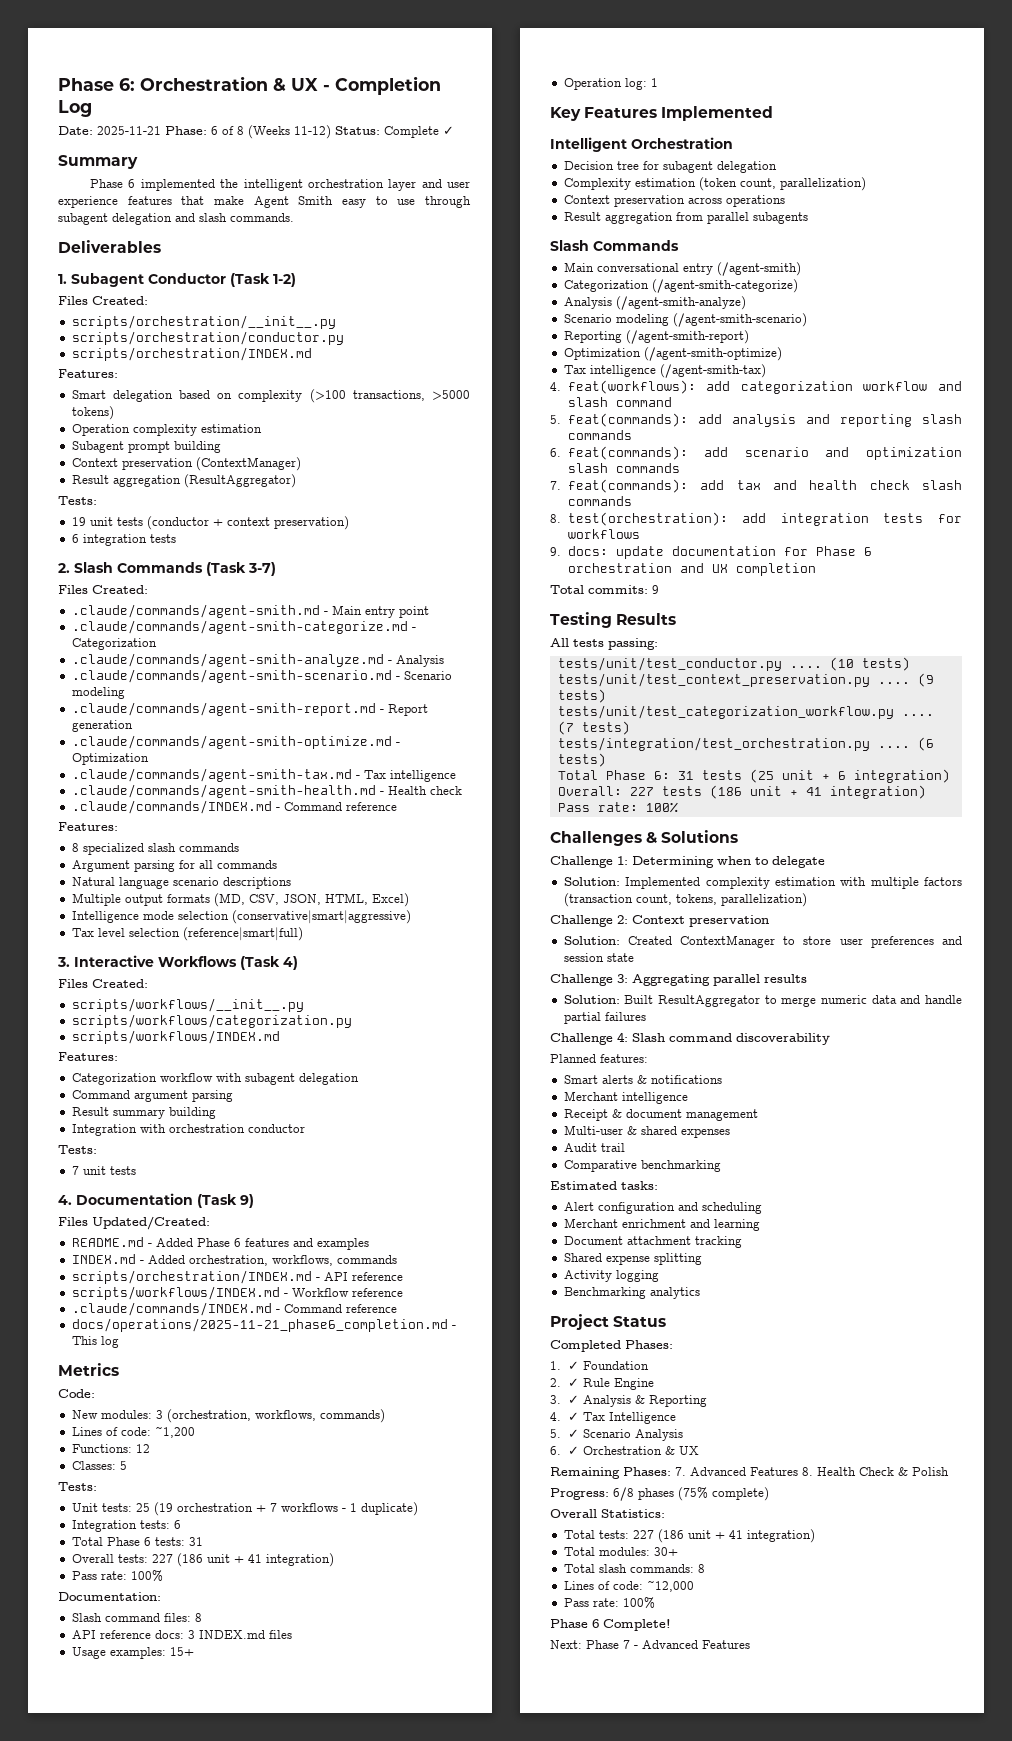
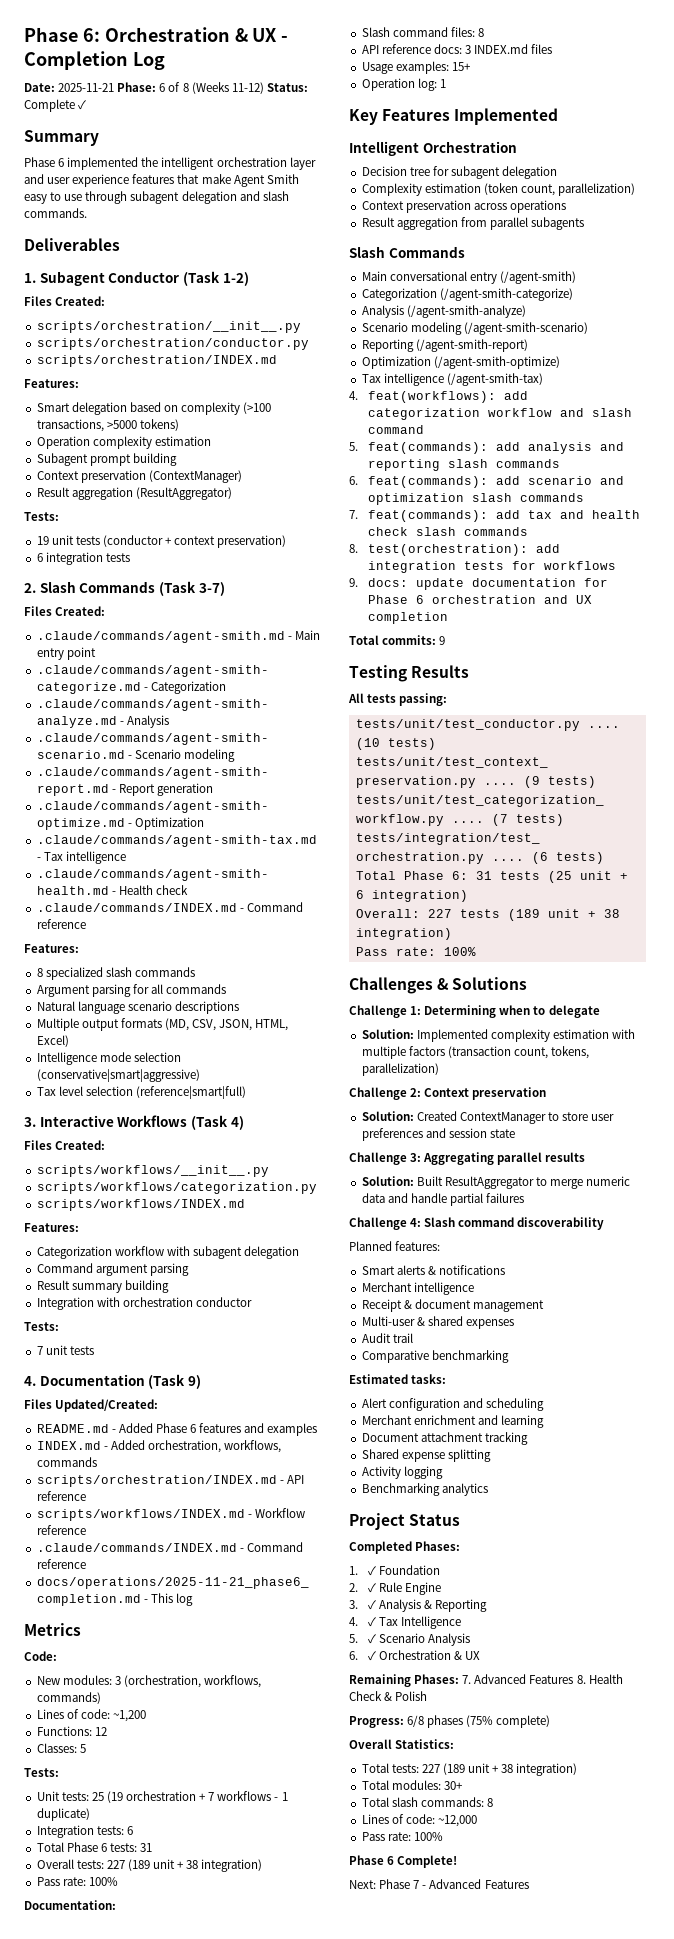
- Overall tests: 227 (186 unit + 41 integration)
+ Overall tests: 227 (189 unit + 38 integration)
- Overall: 227 tests (186 unit + 41 integration)
+ Overall: 227 tests (189 unit + 38 integration)
- Total tests: 227 (186 unit + 41 integration)
+ Total tests: 227 (189 unit + 38 integration)

